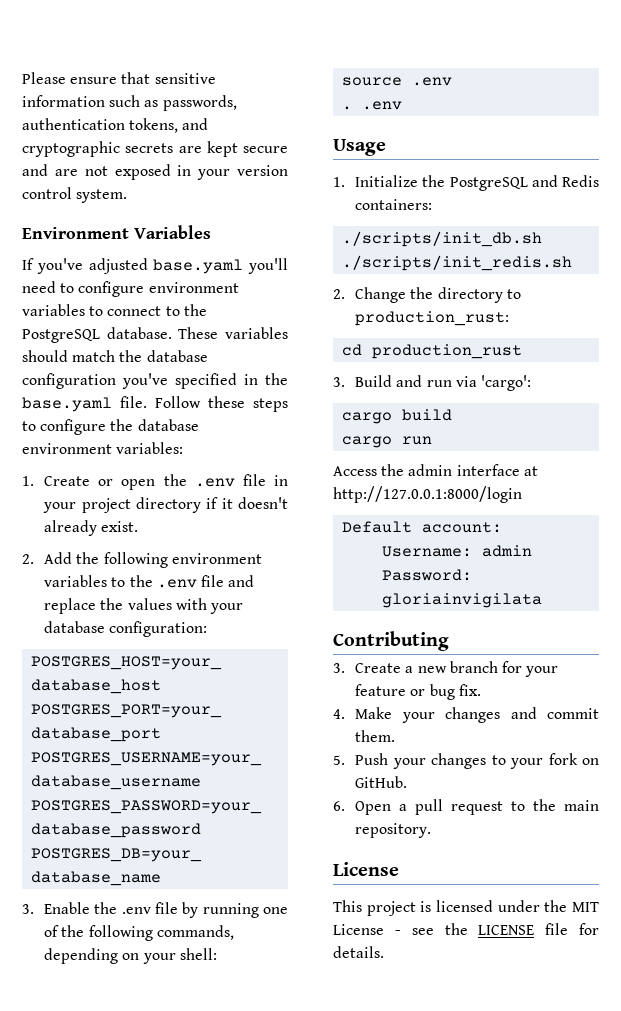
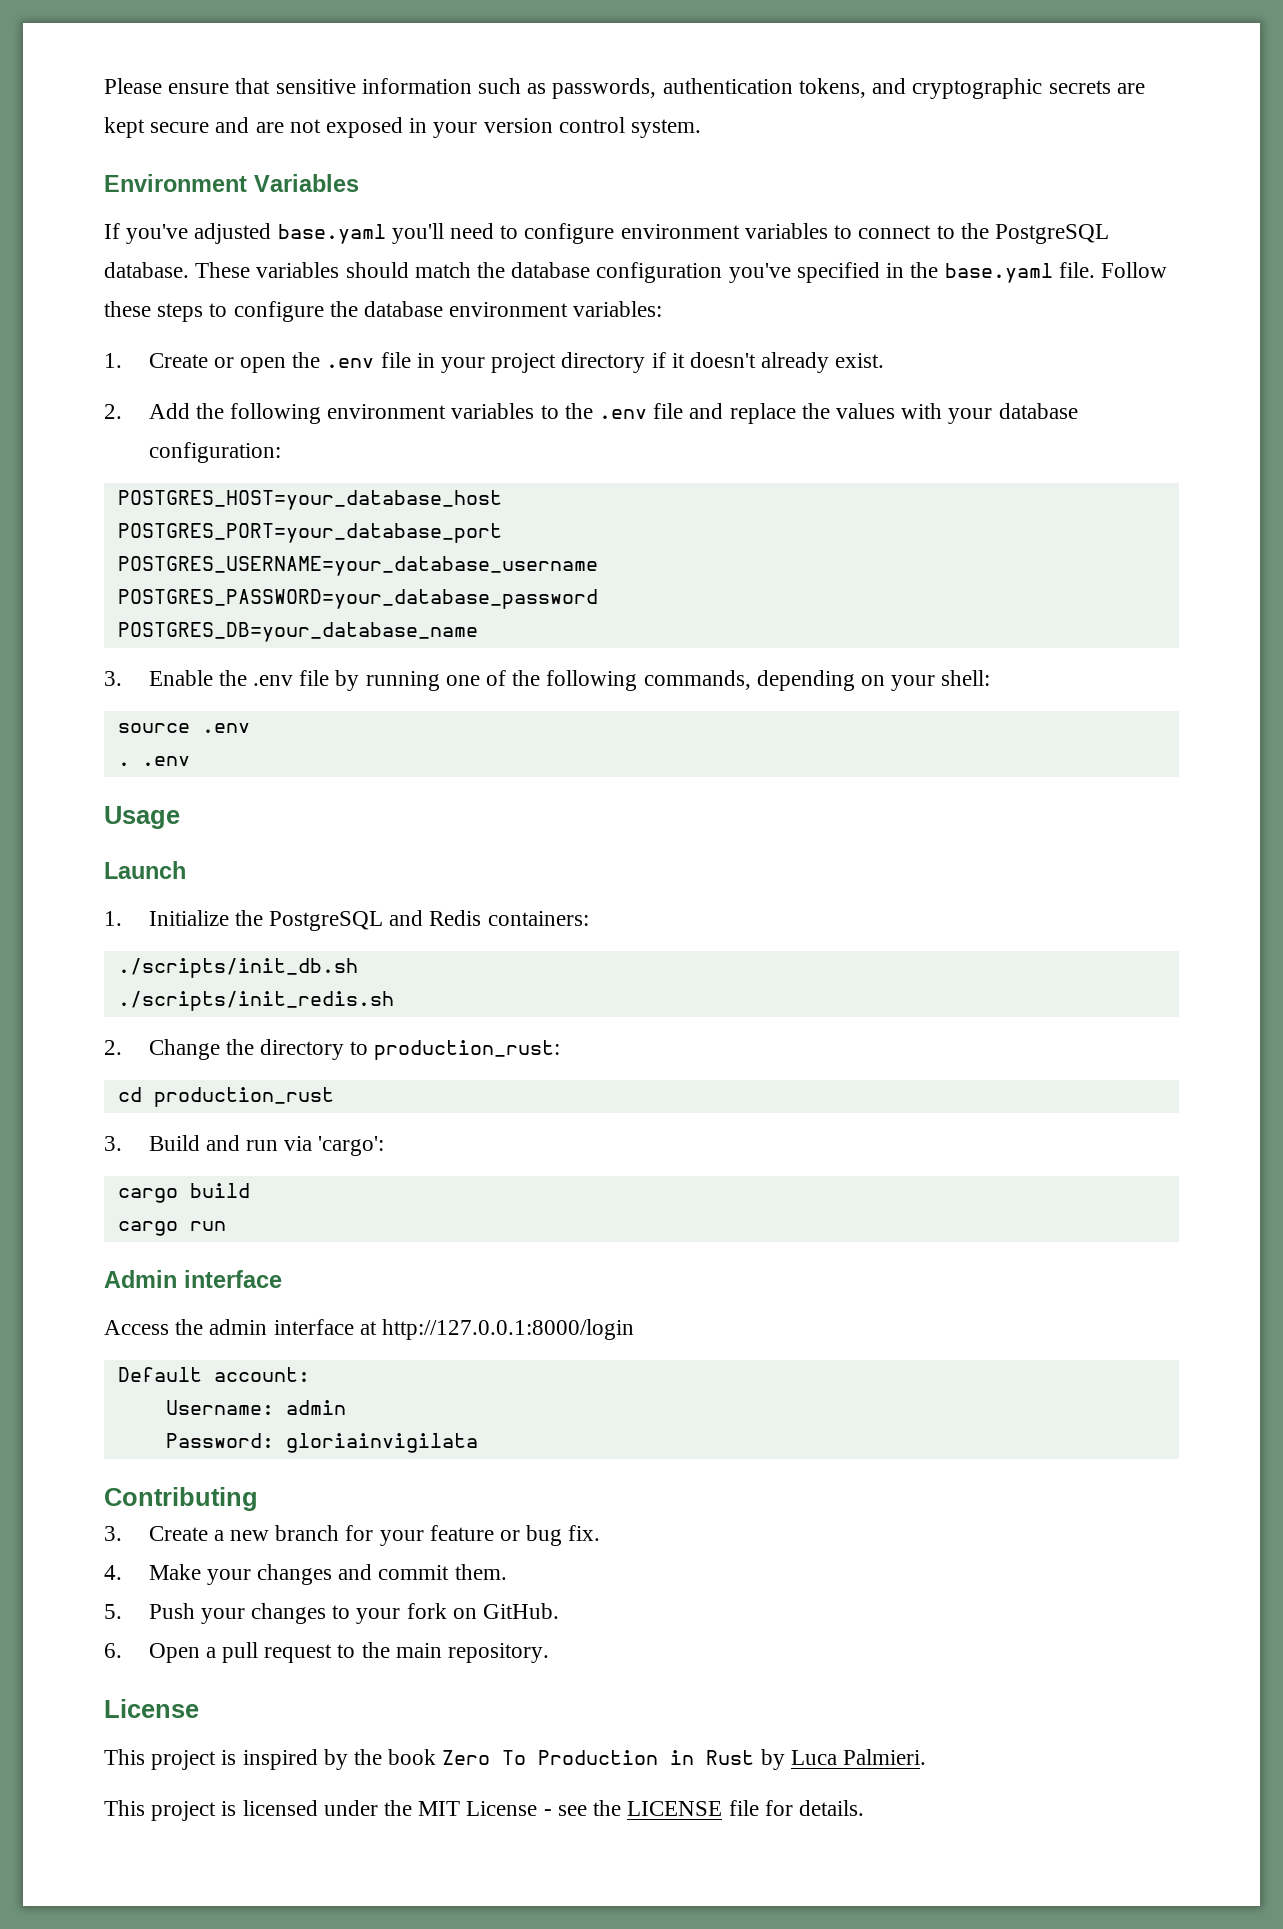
+ Launch
+ Admin interface
+ This project is inspired by the book Zero To Production in Rust by Luca Palmieri.

